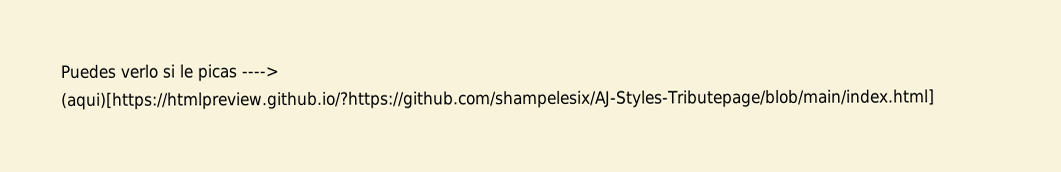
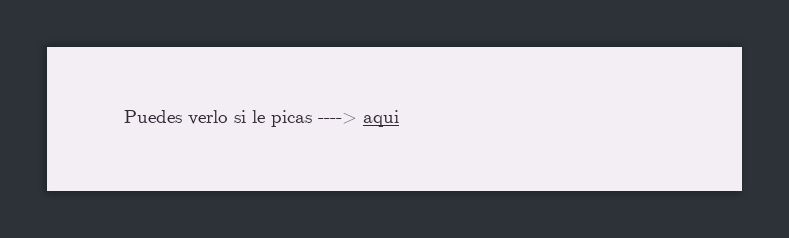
- Puedes verlo si le picas ----> (aqui)[https://htmlpreview.github.io/?https://github.com/shampelesix/AJ-Styles-Tributepage/blob/main/index.html]
+ Puedes verlo si le picas ----> aqui

